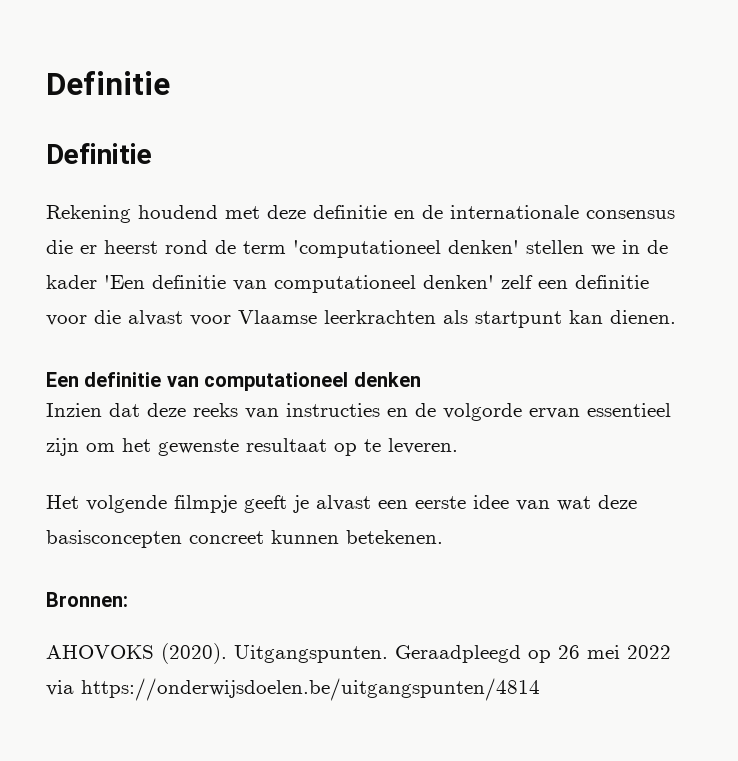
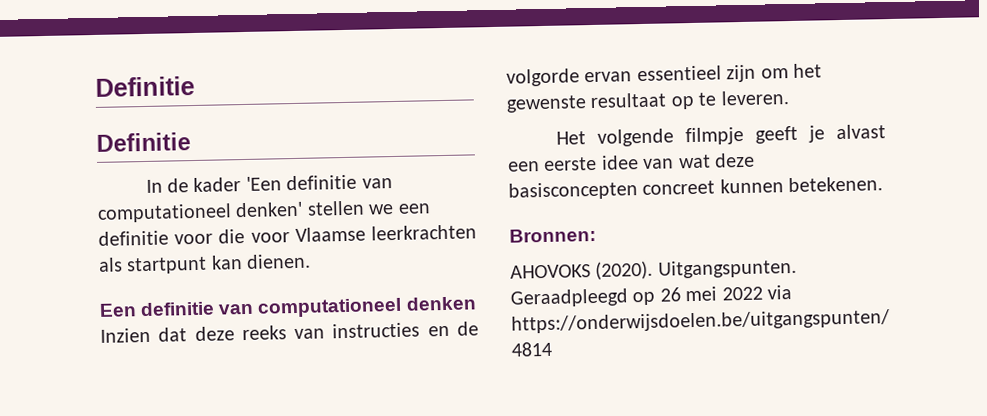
- Rekening houdend met deze definitie en de internationale consensus die er heerst rond de term 'computationeel denken' stellen we in de kader 'Een definitie van computationeel denken' zelf een definitie voor die alvast voor Vlaamse leerkrachten als startpunt kan dienen.
+ In de kader 'Een definitie van computationeel denken' stellen we een definitie voor die voor Vlaamse leerkrachten als startpunt kan dienen.

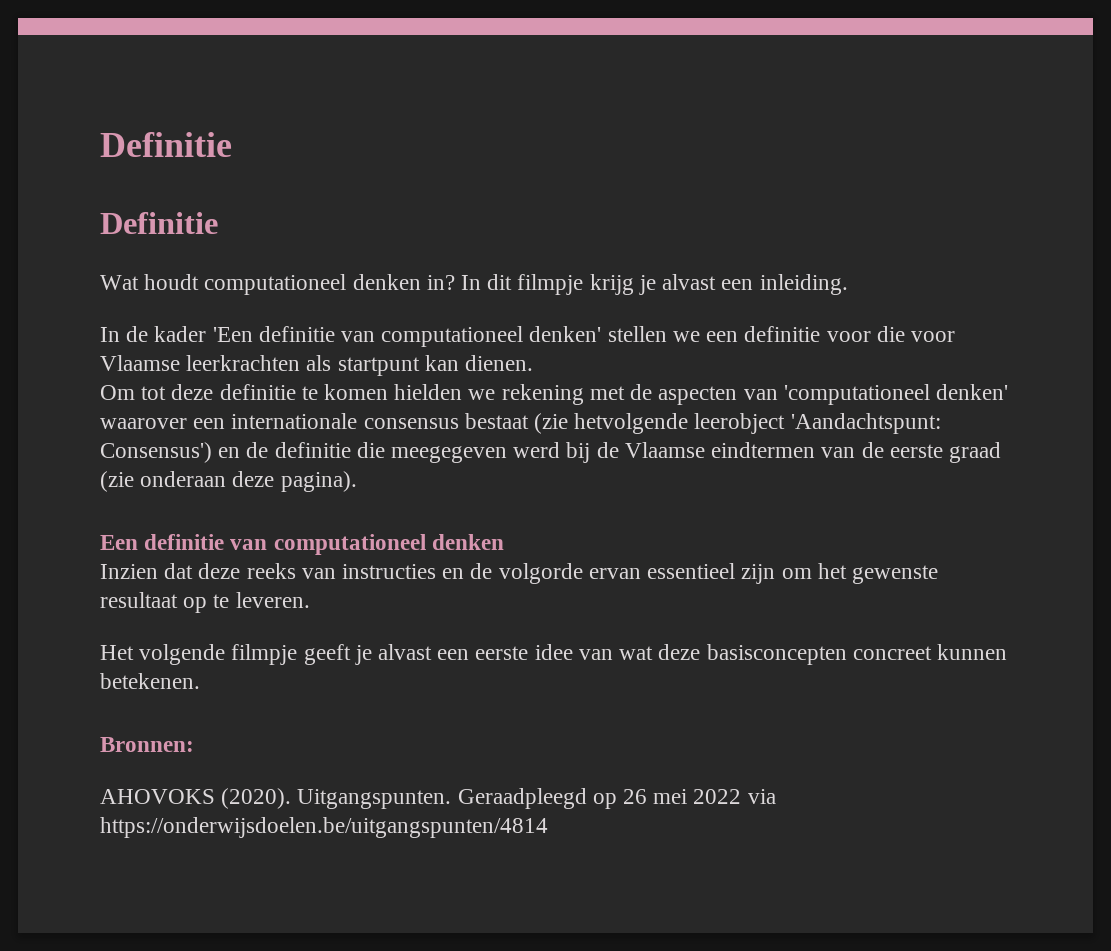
+ Wat houdt computationeel denken in? In dit filmpje krijg je alvast een inleiding.
+ Om tot deze definitie te komen hielden we rekening met de aspecten van 'computationeel denken' waarover een internationale consensus bestaat (zie hetvolgende leerobject 'Aandachtspunt: Consensus') en de definitie die meegegeven werd bij de Vlaamse eindtermen van de eerste graad (zie onderaan deze pagina).

